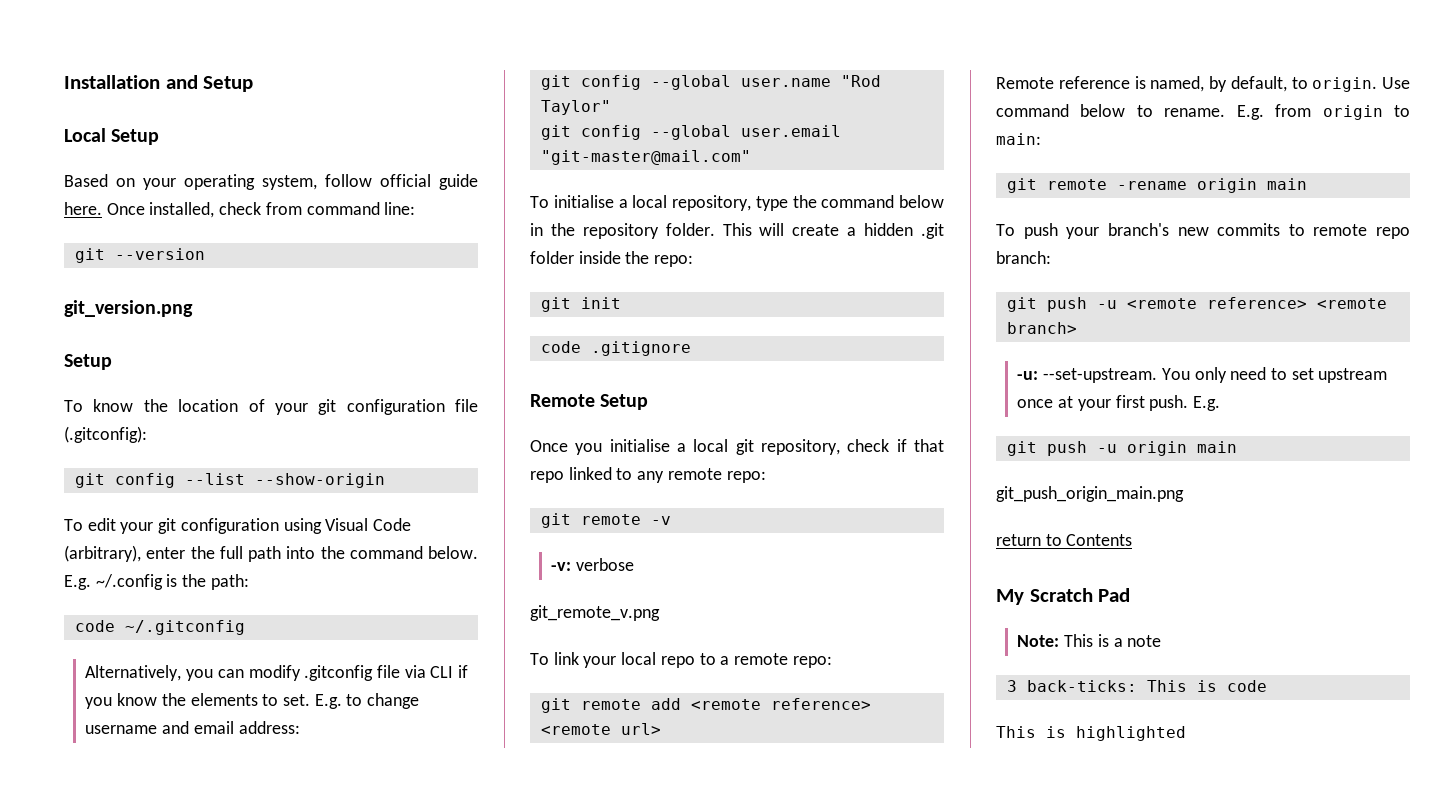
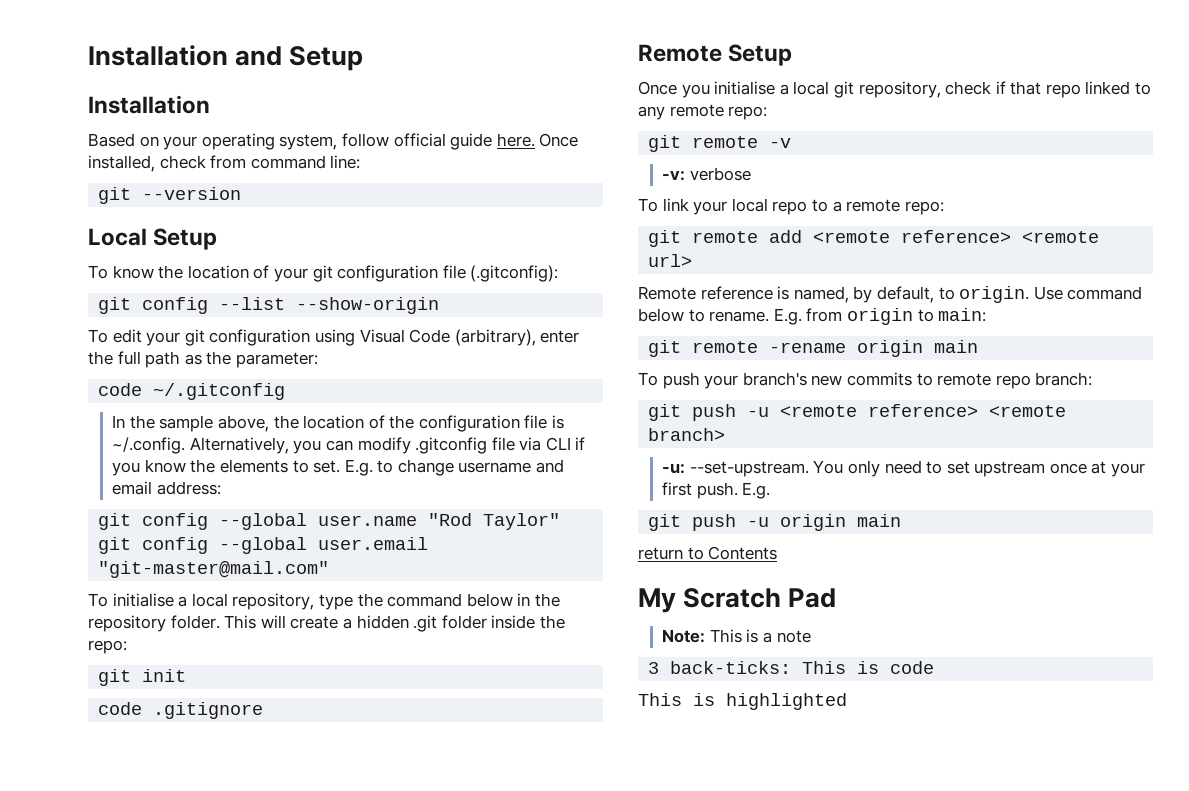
  Installation and Setup
- Local Setup
+ Installation
- git_version.png
- Setup
+ Local Setup
- To edit your git configuration using Visual Code (arbitrary), enter the full path into the command below. E.g. ~/.config is the path:
+ To edit your git configuration using Visual Code (arbitrary), enter the full path as the parameter:
  code ~/.gitconfig
- Alternatively, you can modify .gitconfig file via CLI if you know the elements to set.
+ In the sample above, the location of the configuration file is ~/.config. Alternatively, you can modify .gitconfig file via CLI if you know the elements to set.
- git_remote_v.png
- git_push_origin_main.png

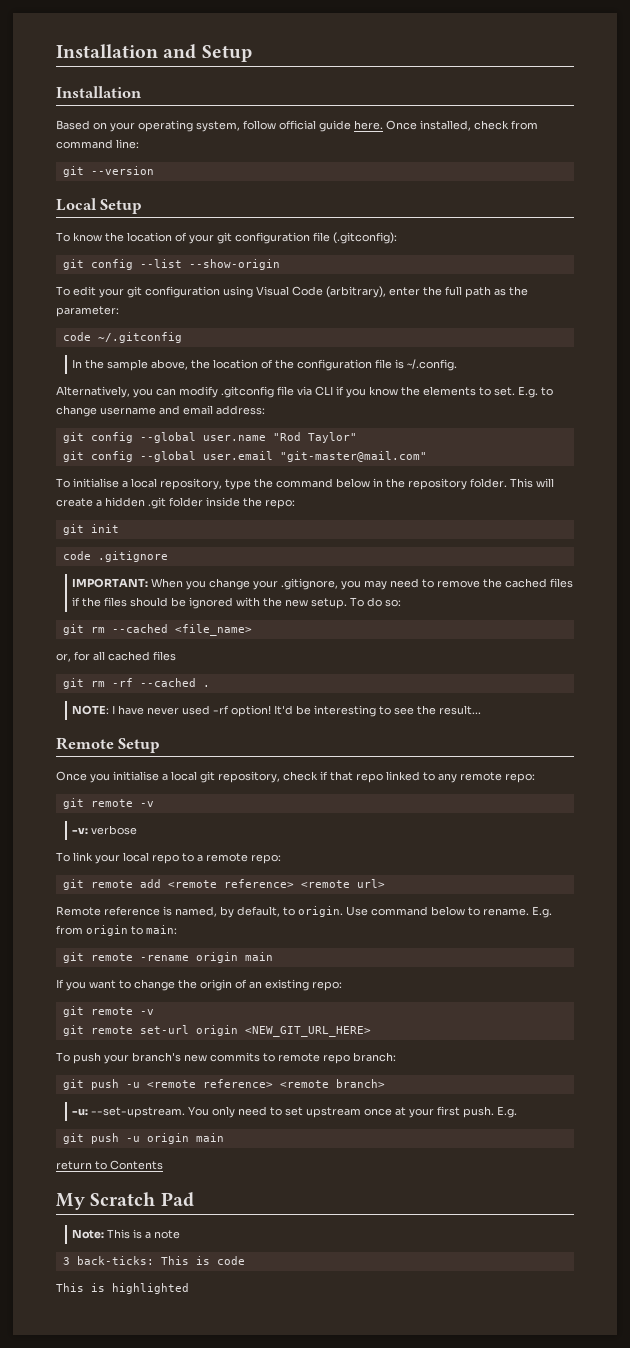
- In the sample above, the location of the configuration file is ~/.config. Alternatively, you can modify .gitconfig file via CLI if you know the elements to set.
+ In the sample above, the location of the configuration file is ~/.config.
+ Alternatively, you can modify .gitconfig file via CLI if you know the elements to set.
+ IMPORTANT: When you change your .gitignore, you may need to remove the cached files if the files should be ignored with the new setup. To do so:
+ git rm --cached <file_name>
+ or, for all cached files
+ git rm -rf --cached .
+ NOTE: I have never used -rf option! It'd be interesting to see the result...
+ If you want to change the origin of an existing repo:
+ git remote -v
+ git remote set-url origin <NEW_GIT_URL_HERE>

